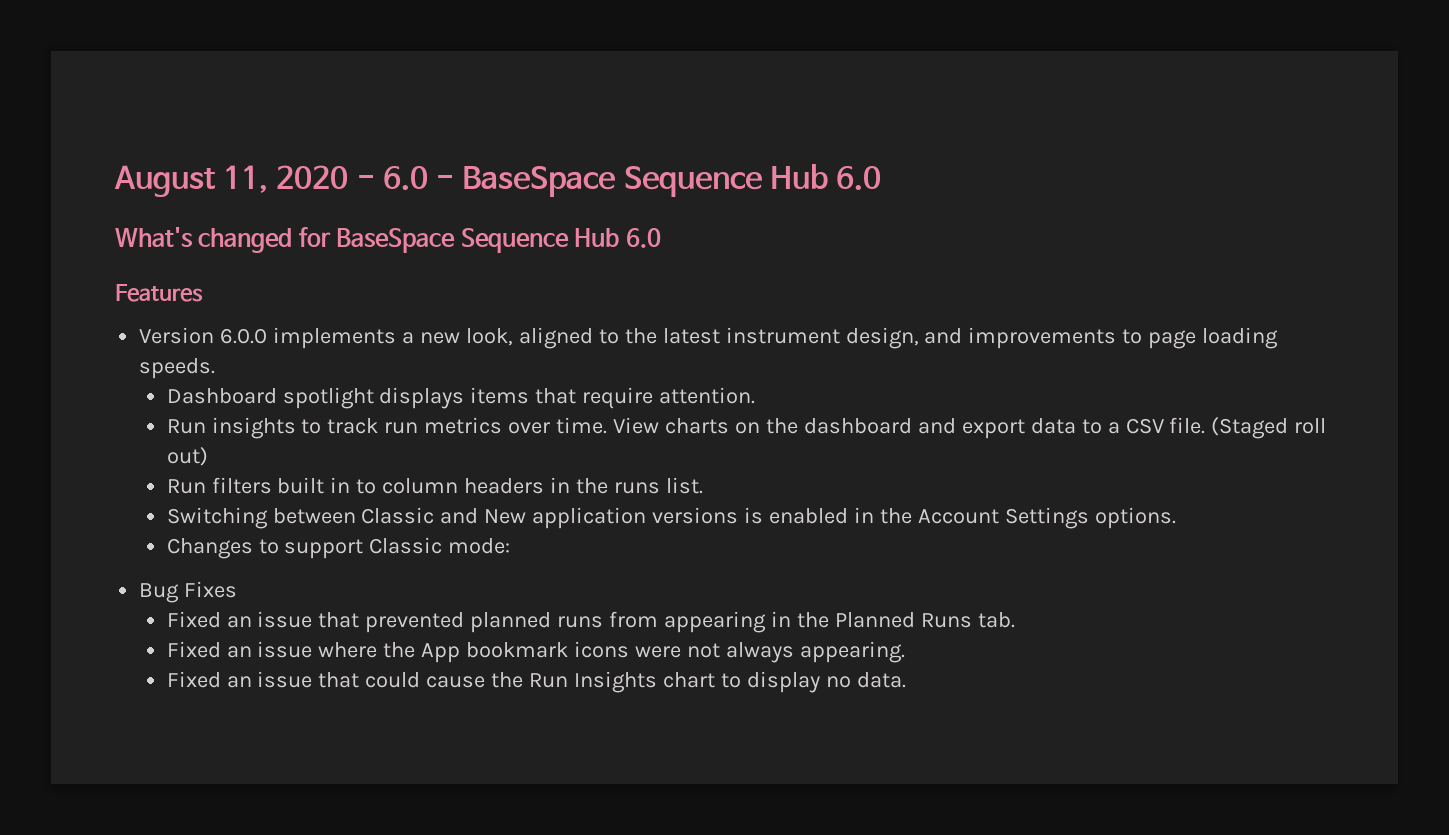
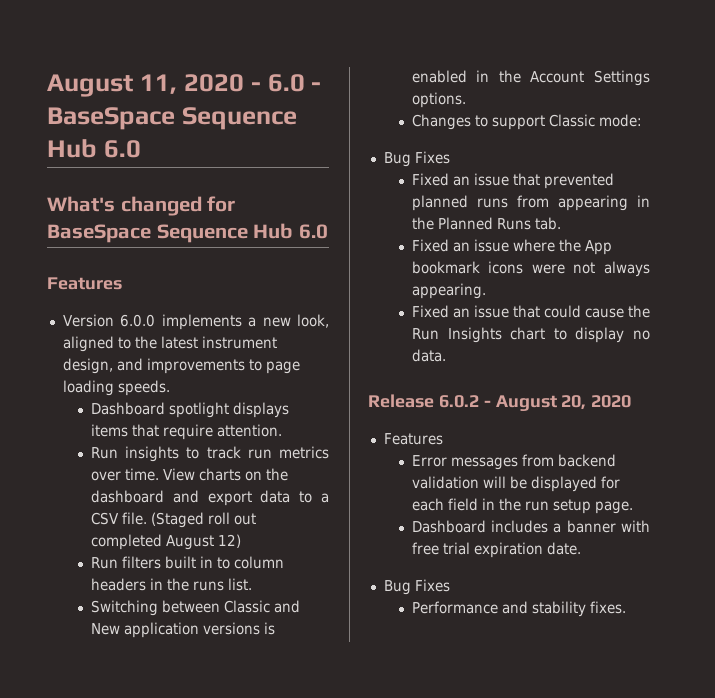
- (Staged roll out)
+ (Staged roll out completed August 12)
+ Release 6.0.2 - August 20, 2020
+ Features
+ Error messages from backend validation will be displayed for each field in the run setup page.
+ Dashboard includes a banner with free trial expiration date.
+ Bug Fixes
+ Performance and stability fixes.

